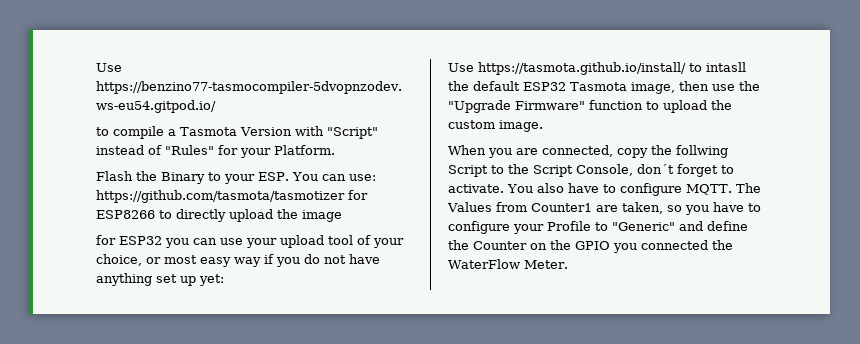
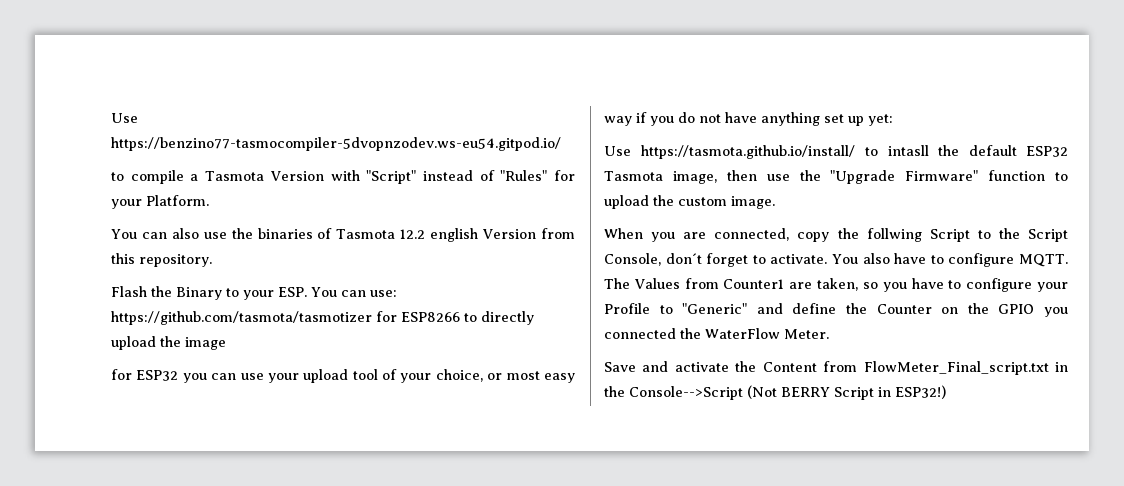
+ You can also use the binaries of Tasmota 12.2 english Version from this repository.
+ Save and activate the Content from FlowMeter_Final_script.txt in the Console-->Script (Not BERRY Script in ESP32!)

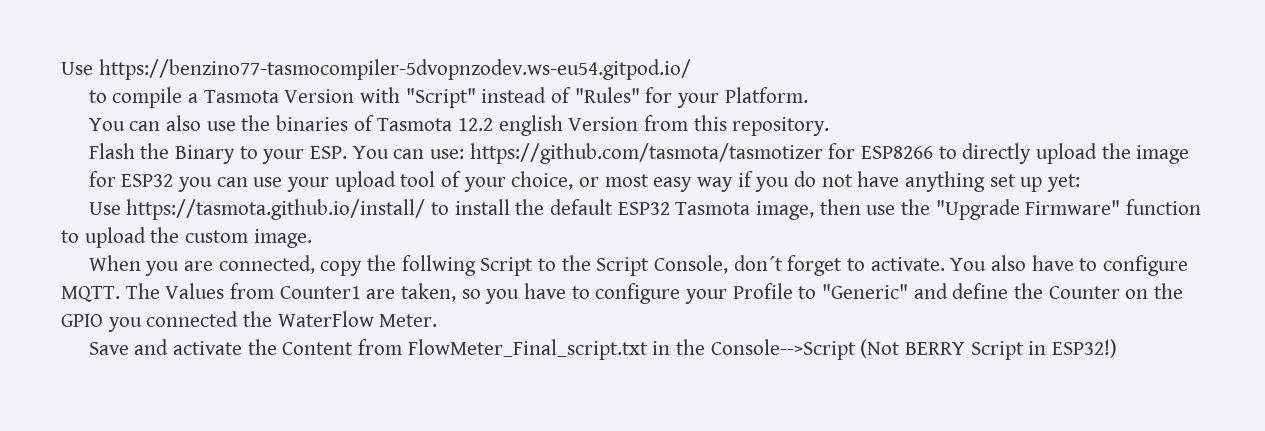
- Use https://tasmota.github.io/install/ to intasll the default ESP32 Tasmota image, then use the "Upgrade Firmware" function to upload the custom image.
+ Use https://tasmota.github.io/install/ to install the default ESP32 Tasmota image, then use the "Upgrade Firmware" function to upload the custom image.

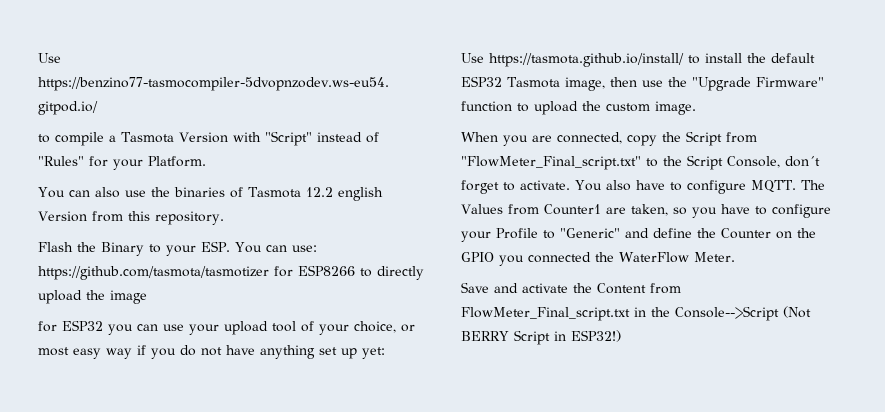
- When you are connected, copy the follwing Script to the Script Console, don´t forget to activate.
+ When you are connected, copy the Script from "FlowMeter_Final_script.txt" to the Script Console, don´t forget to activate.

